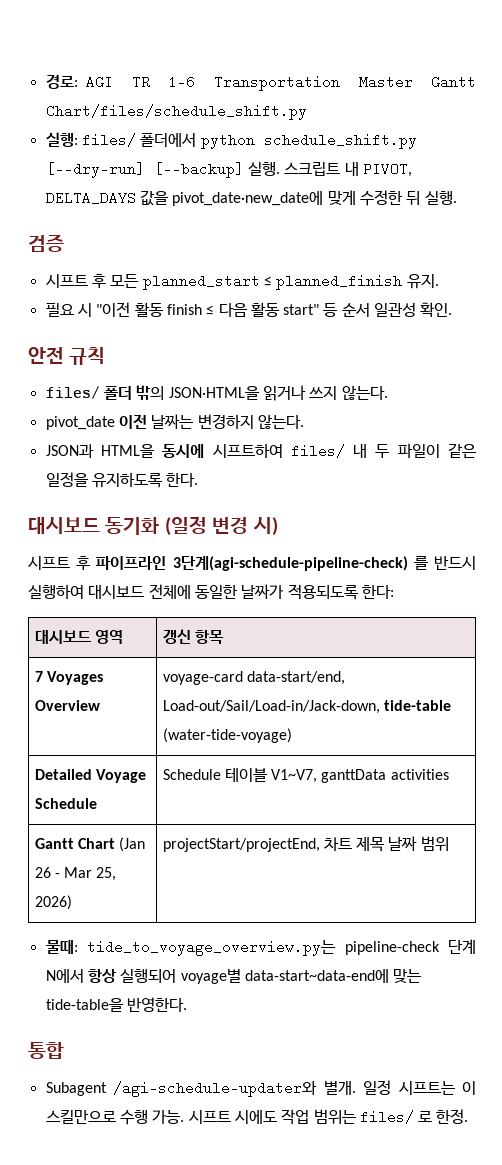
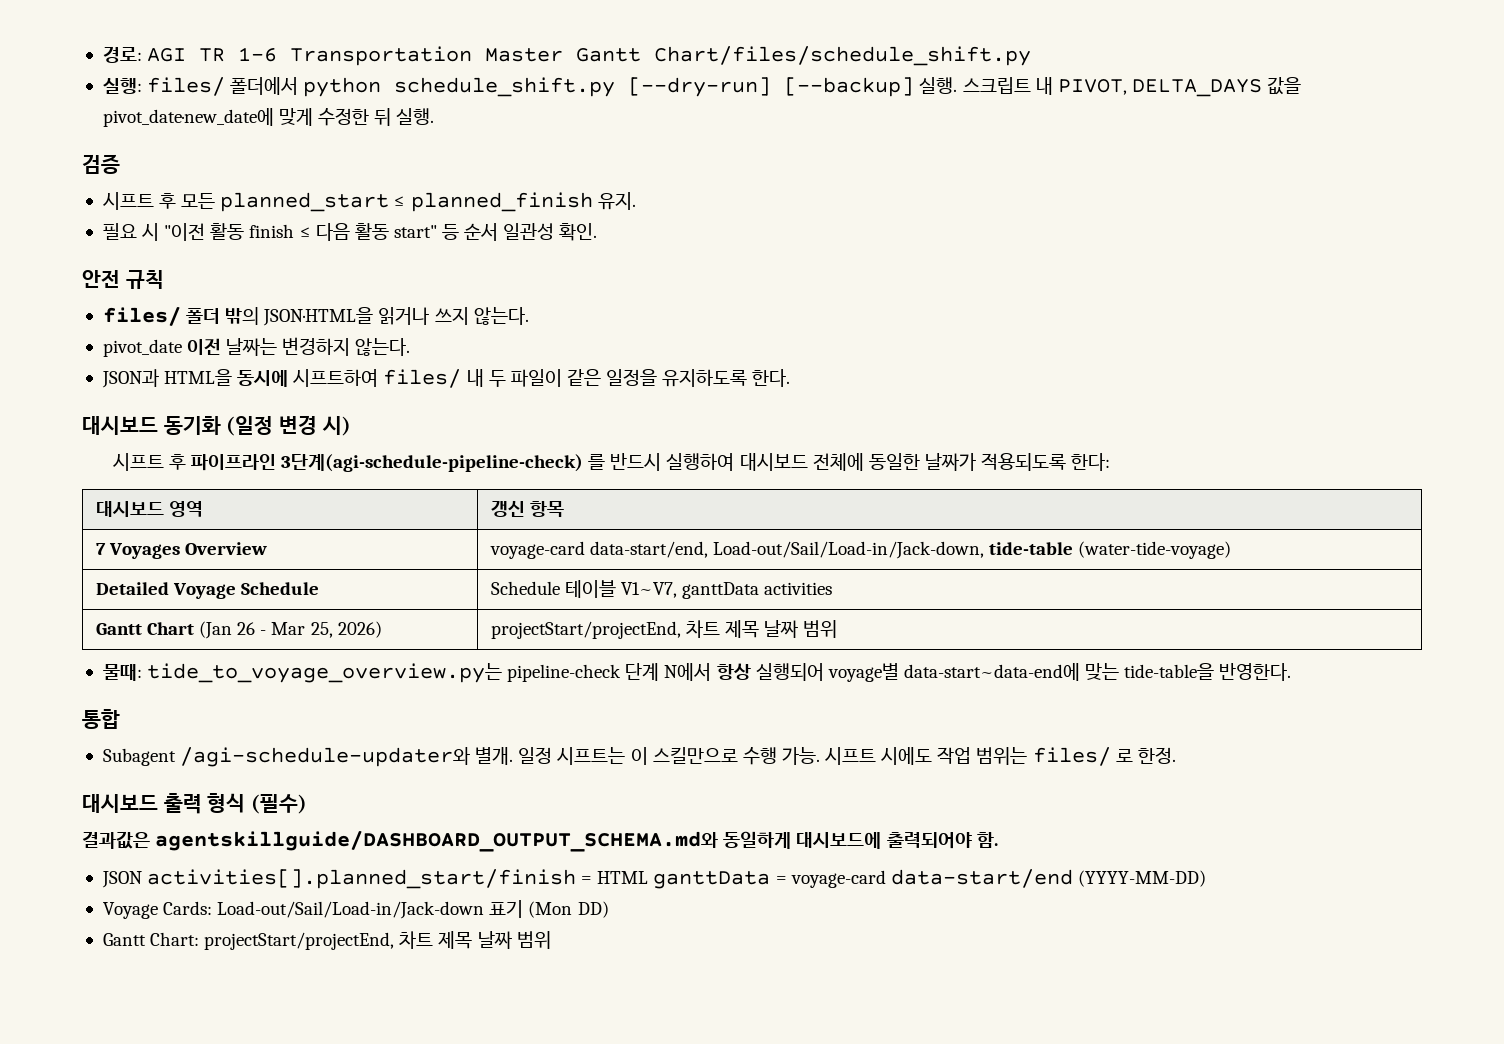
+ 대시보드 출력 형식 (필수)
+ 결과값은 agentskillguide/DASHBOARD_OUTPUT_SCHEMA.md와 동일하게 대시보드에 출력되어야 함.
+ JSON activities[].planned_start/finish = HTML ganttData = voyage-card data-start/end (YYYY-MM-DD)
+ Voyage Cards: Load-out/Sail/Load-in/Jack-down 표기 (Mon DD)
+ Gantt Chart: projectStart/projectEnd, 차트 제목 날짜 범위

